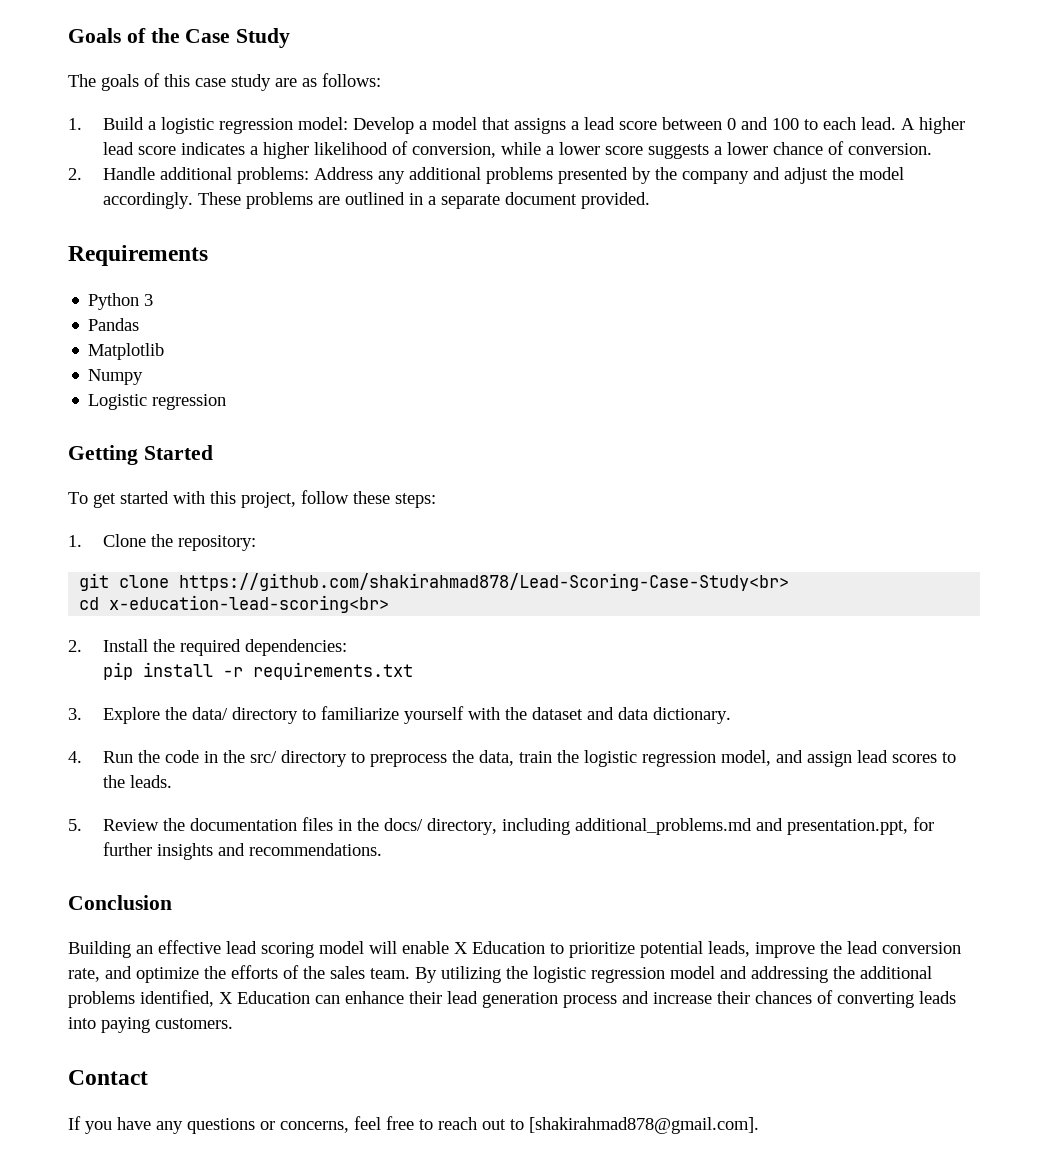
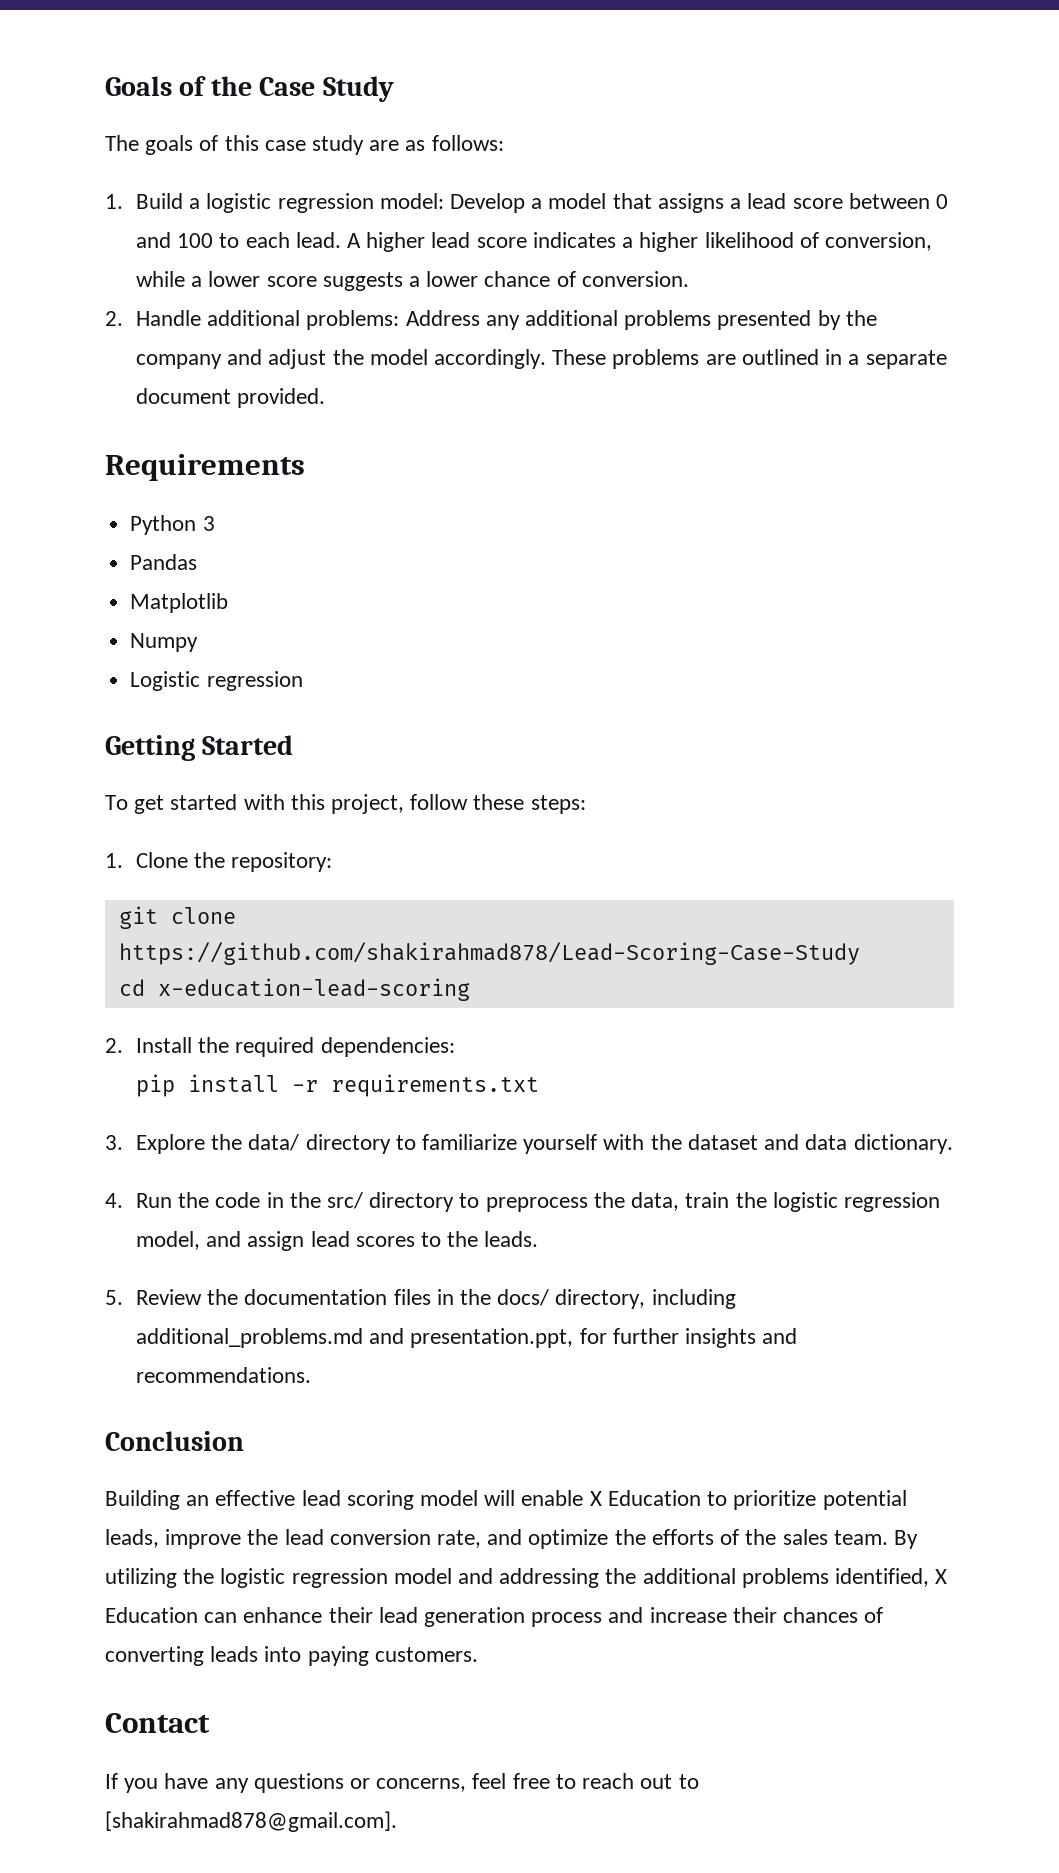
- git clone https://github.com/shakirahmad878/Lead-Scoring-Case-Study<br>
+ git clone https://github.com/shakirahmad878/Lead-Scoring-Case-Study
- cd x-education-lead-scoring<br>
+ cd x-education-lead-scoring

